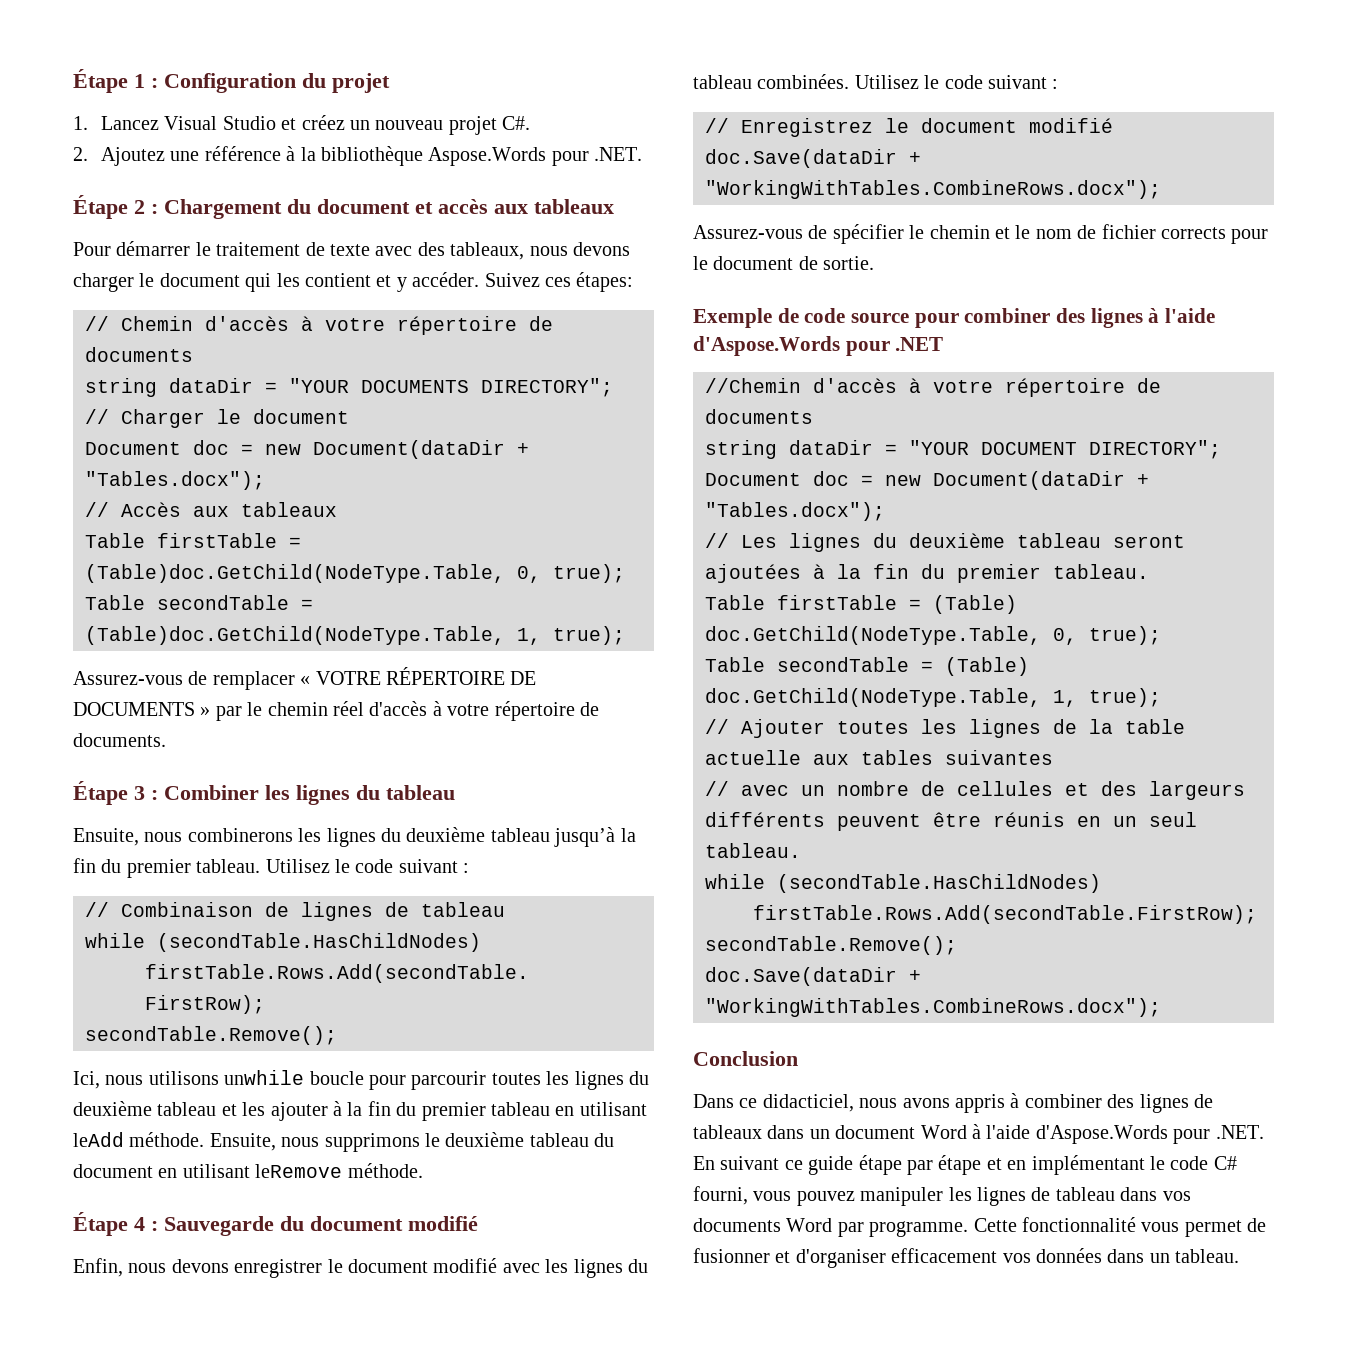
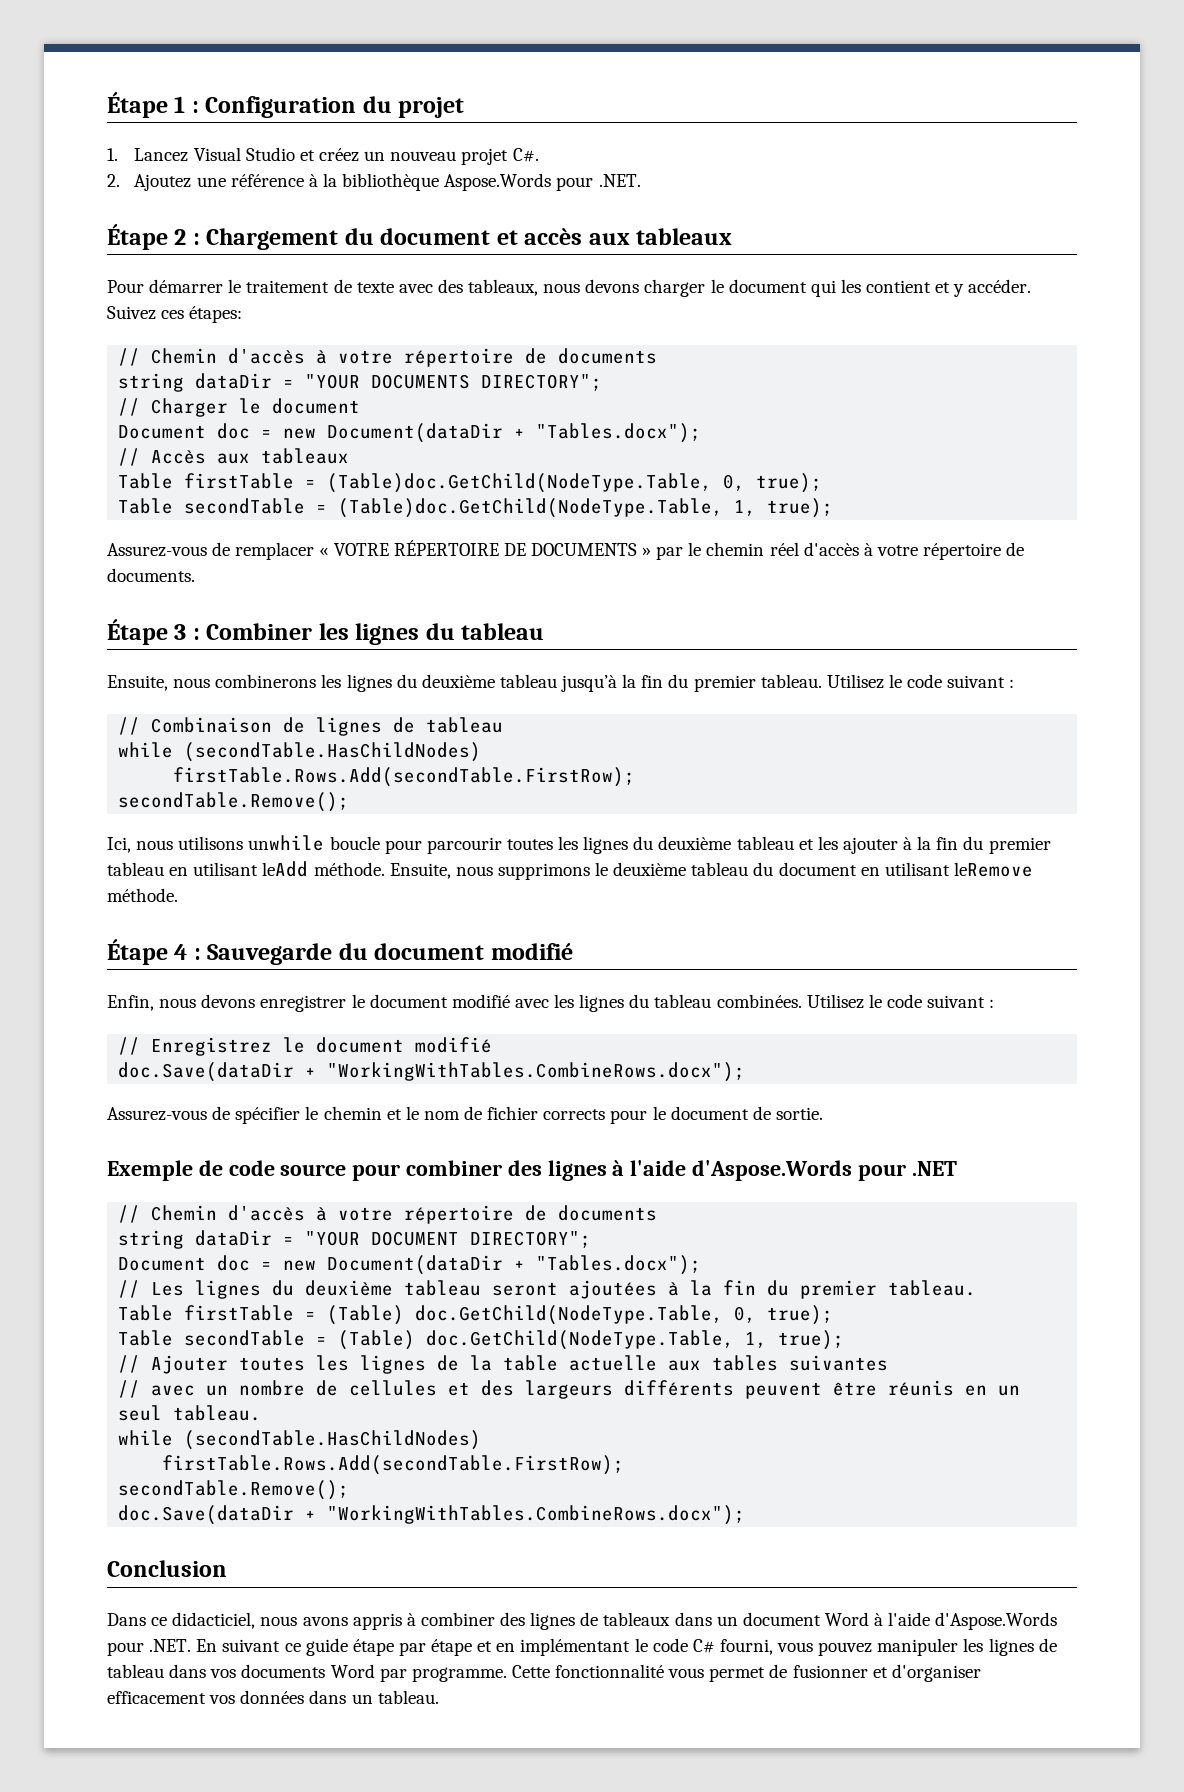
  Exemple de code source pour combiner des lignes à l'aide d'Aspose.Words pour .NET
- //Chemin d'accès à votre répertoire de documents
+ // Chemin d'accès à votre répertoire de documents

